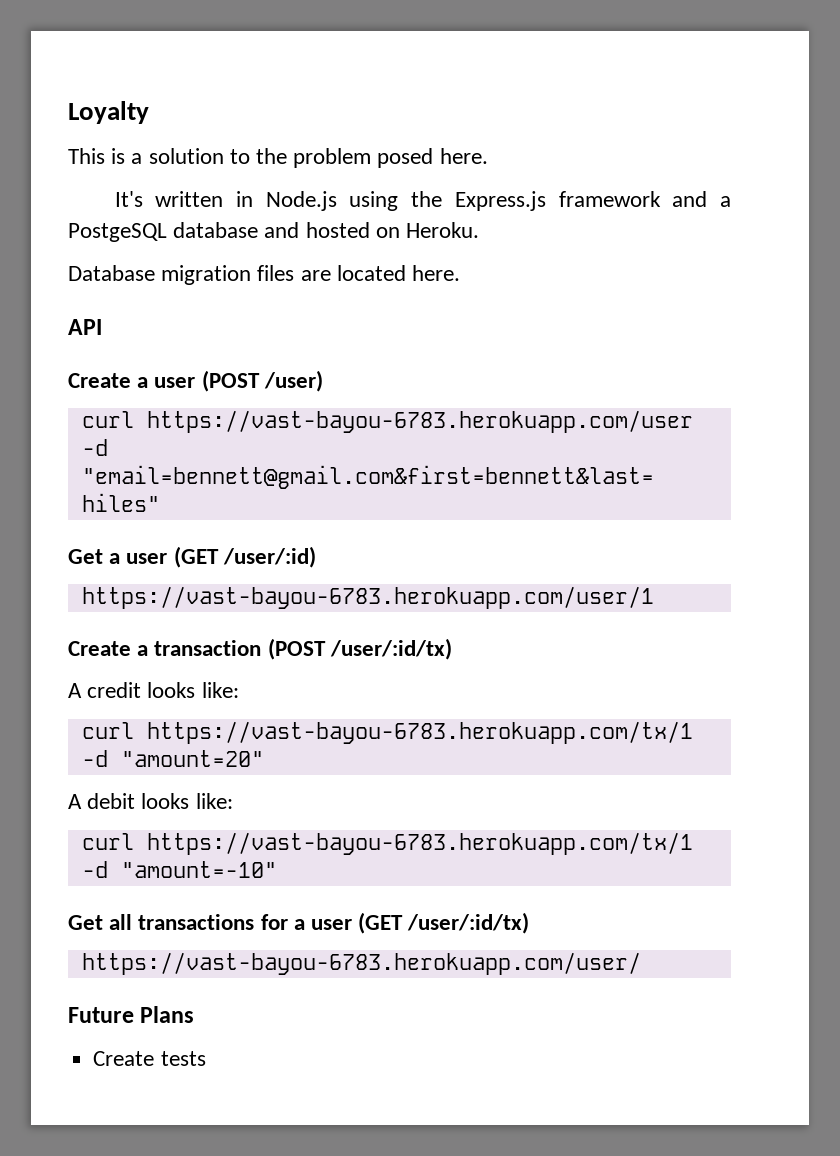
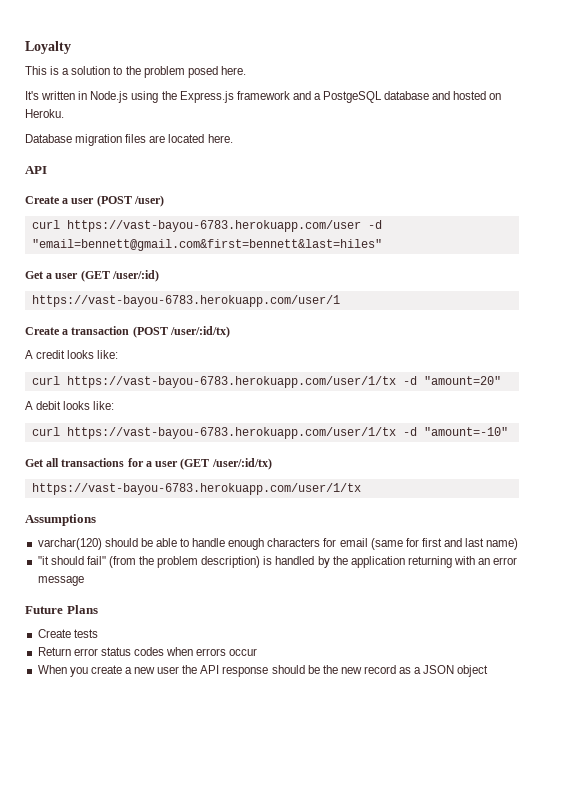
- curl https://vast-bayou-6783.herokuapp.com/tx/1 -d "amount=20"
+ curl https://vast-bayou-6783.herokuapp.com/user/1/tx -d "amount=20"
- curl https://vast-bayou-6783.herokuapp.com/tx/1 -d "amount=-10"
+ curl https://vast-bayou-6783.herokuapp.com/user/1/tx -d "amount=-10"
  Get all transactions for a user (GET /user/:id/tx)
- https://vast-bayou-6783.herokuapp.com/user/
+ https://vast-bayou-6783.herokuapp.com/user/1/tx
+ Assumptions
+ varchar(120) should be able to handle enough characters for email (same for first and last name)
+ "it should fail" (from the problem description) is handled by the application returning with an error message
  Future Plans
  Create tests
+ Return error status codes when errors occur
+ When you create a new user the API response should be the new record as a JSON object

